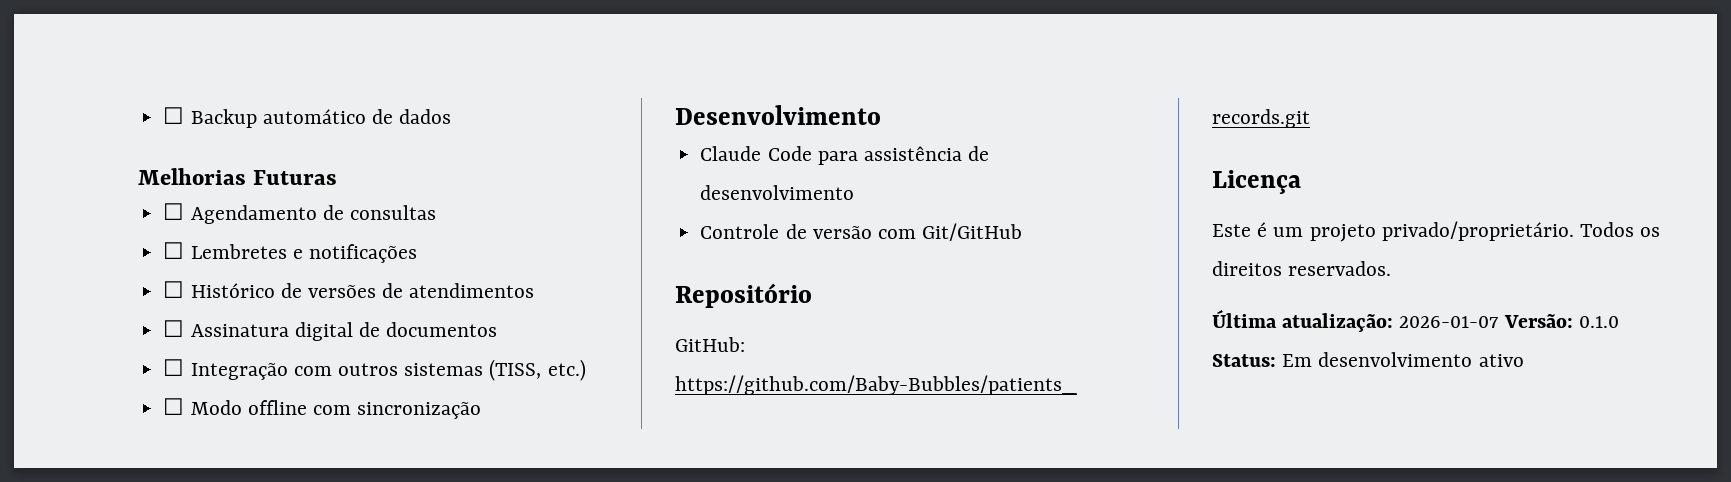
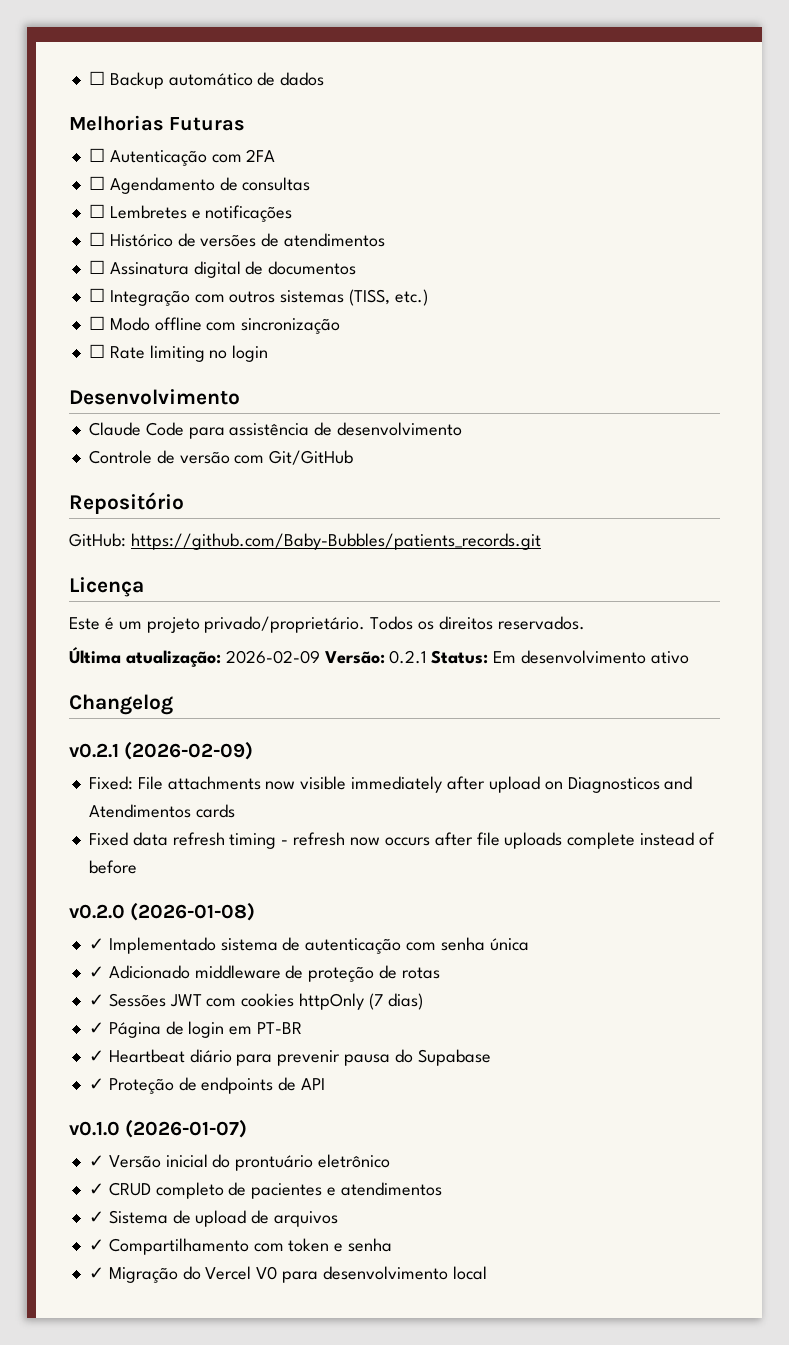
+ ☐ Autenticação com 2FA
+ ☐ Rate limiting no login
- Última atualização: 2026-01-07 Versão: 0.1.0 Status: Em desenvolvimento ativo
+ Última atualização: 2026-02-09 Versão: 0.2.1 Status: Em desenvolvimento ativo
+ Changelog
+ v0.2.1 (2026-02-09)
+ Fixed: File attachments now visible immediately after upload on Diagnosticos and Atendimentos cards
+ Fixed data refresh timing - refresh now occurs after file uploads complete instead of before
+ v0.2.0 (2026-01-08)
+ ✓ Implementado sistema de autenticação com senha única
+ ✓ Adicionado middleware de proteção de rotas
+ ✓ Sessões JWT com cookies httpOnly (7 dias)
+ ✓ Página de login em PT-BR
+ ✓ Heartbeat diário para prevenir pausa do Supabase
+ ✓ Proteção de endpoints de API
+ v0.1.0 (2026-01-07)
+ ✓ Versão inicial do prontuário eletrônico
+ ✓ CRUD completo de pacientes e atendimentos
+ ✓ Sistema de upload de arquivos
+ ✓ Compartilhamento com token e senha
+ ✓ Migração do Vercel V0 para desenvolvimento local

